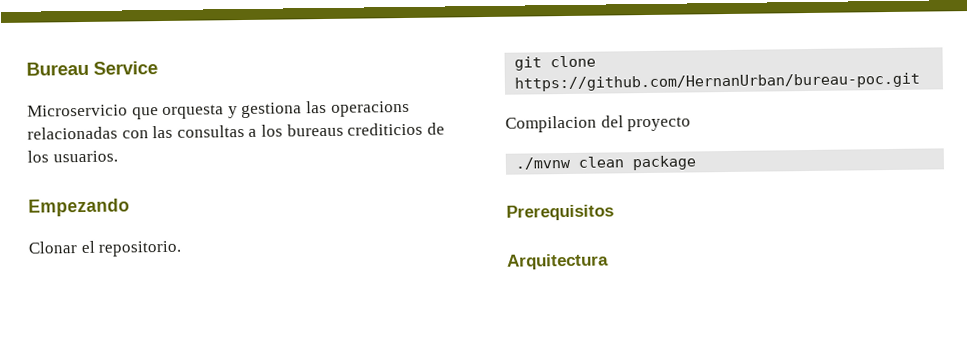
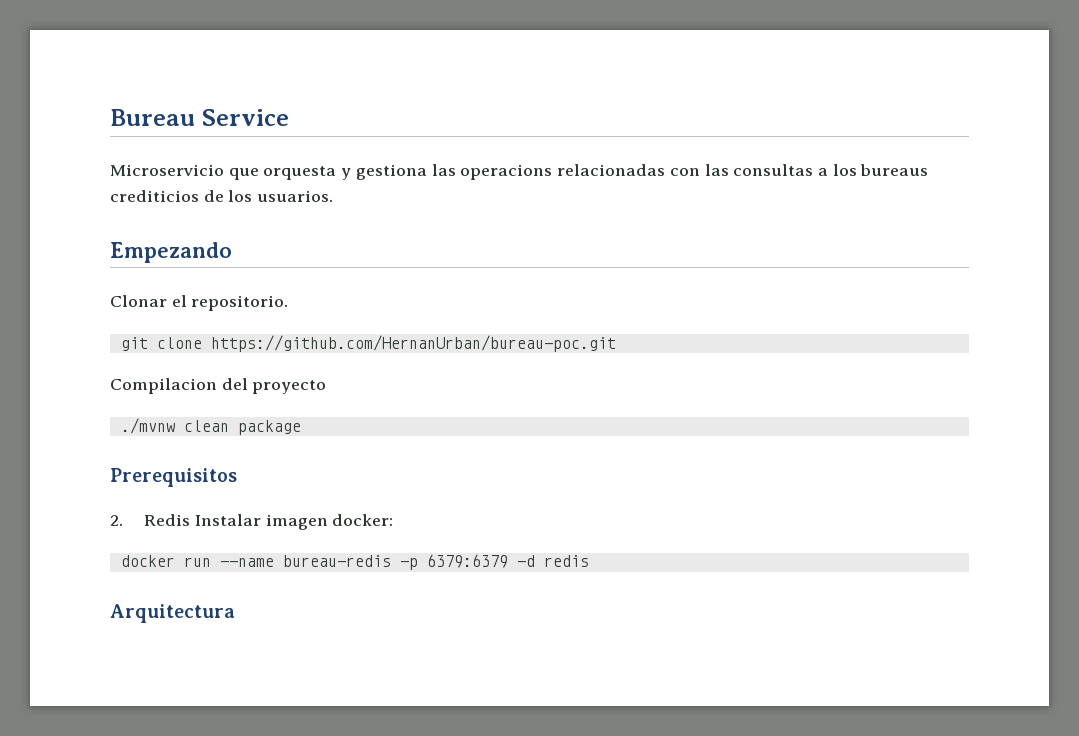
+ 2. Redis Instalar imagen docker:
+ docker run --name bureau-redis -p 6379:6379 -d redis

